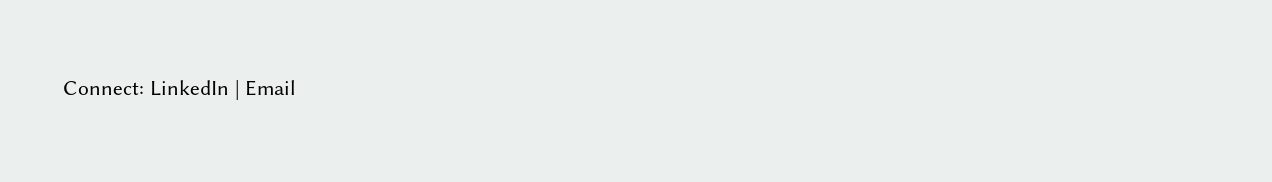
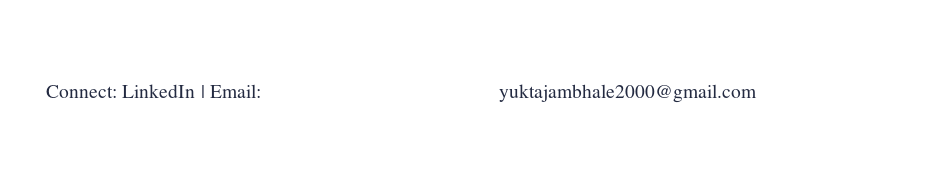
- Connect: LinkedIn | Email
+ Connect: LinkedIn | Email: yuktajambhale2000@gmail.com

